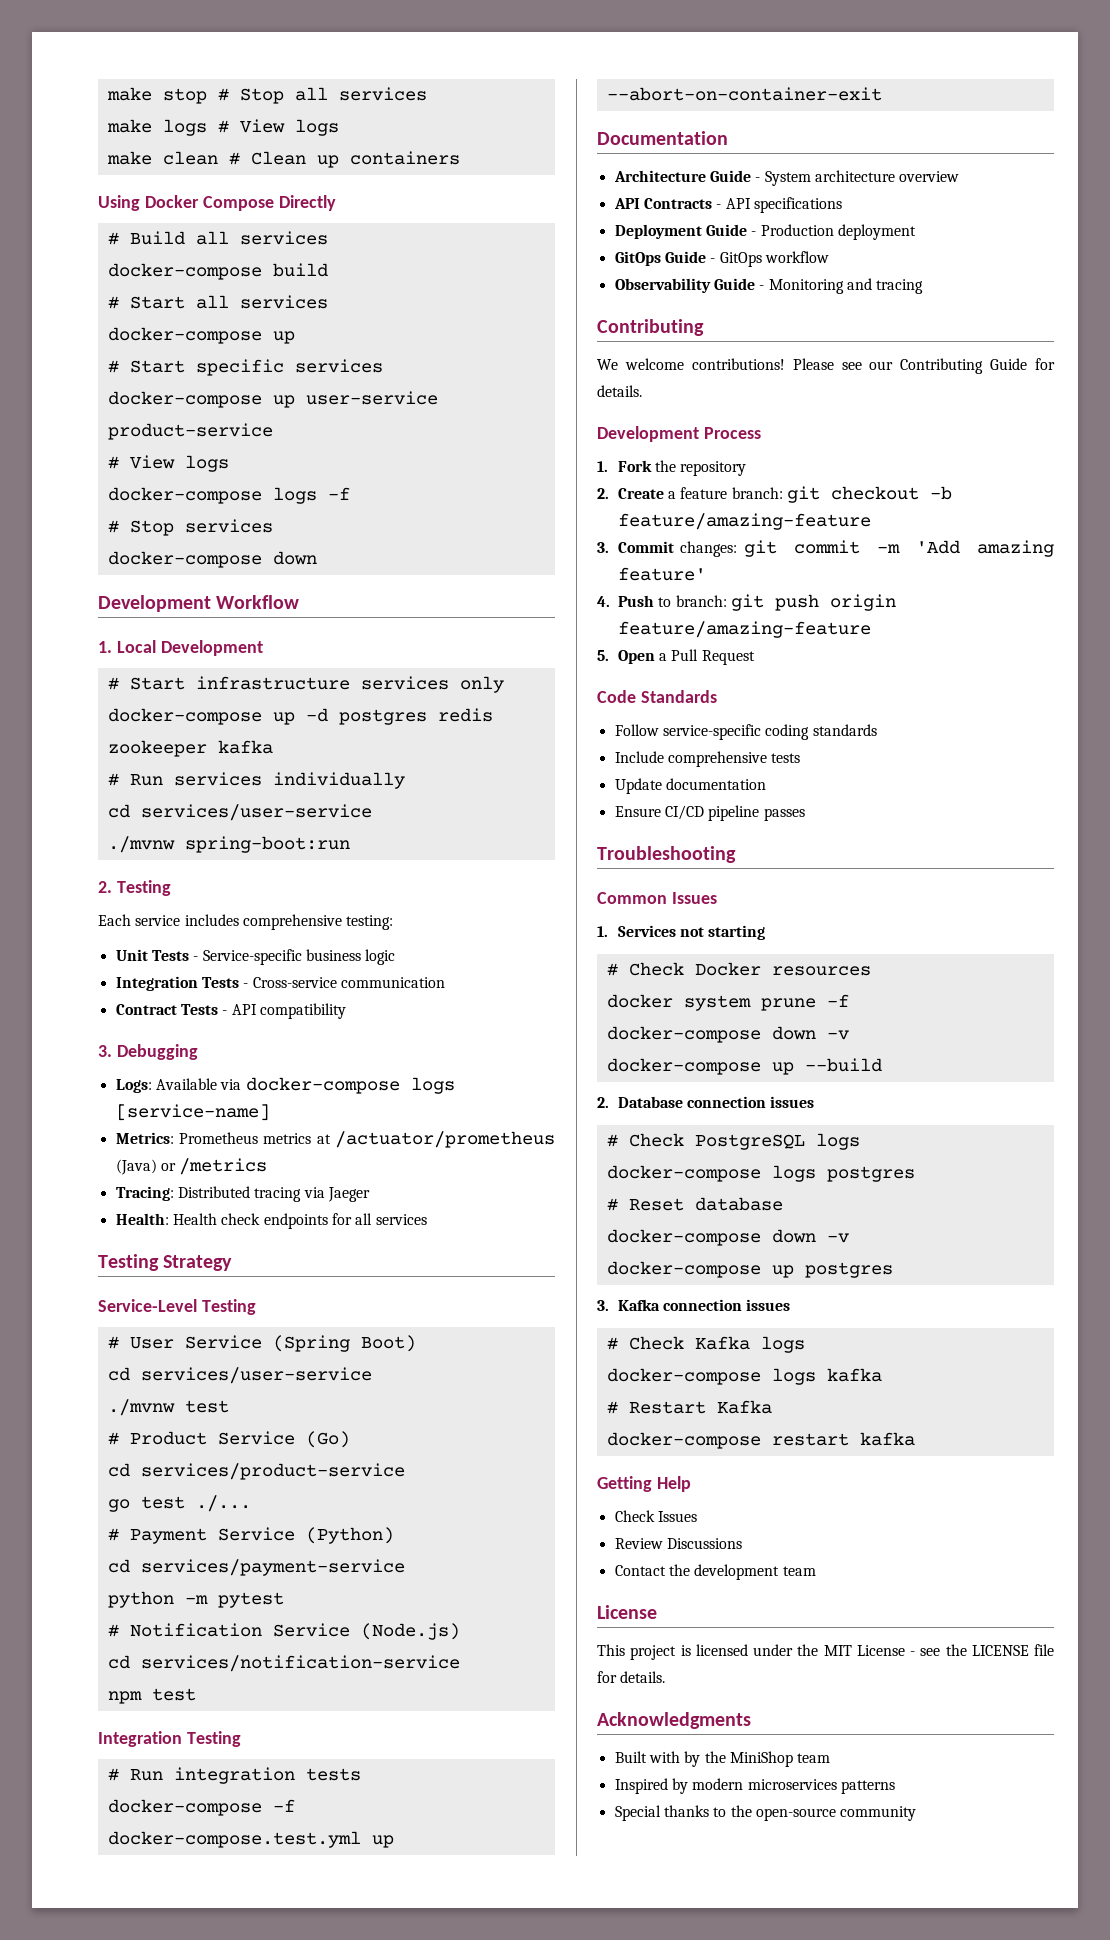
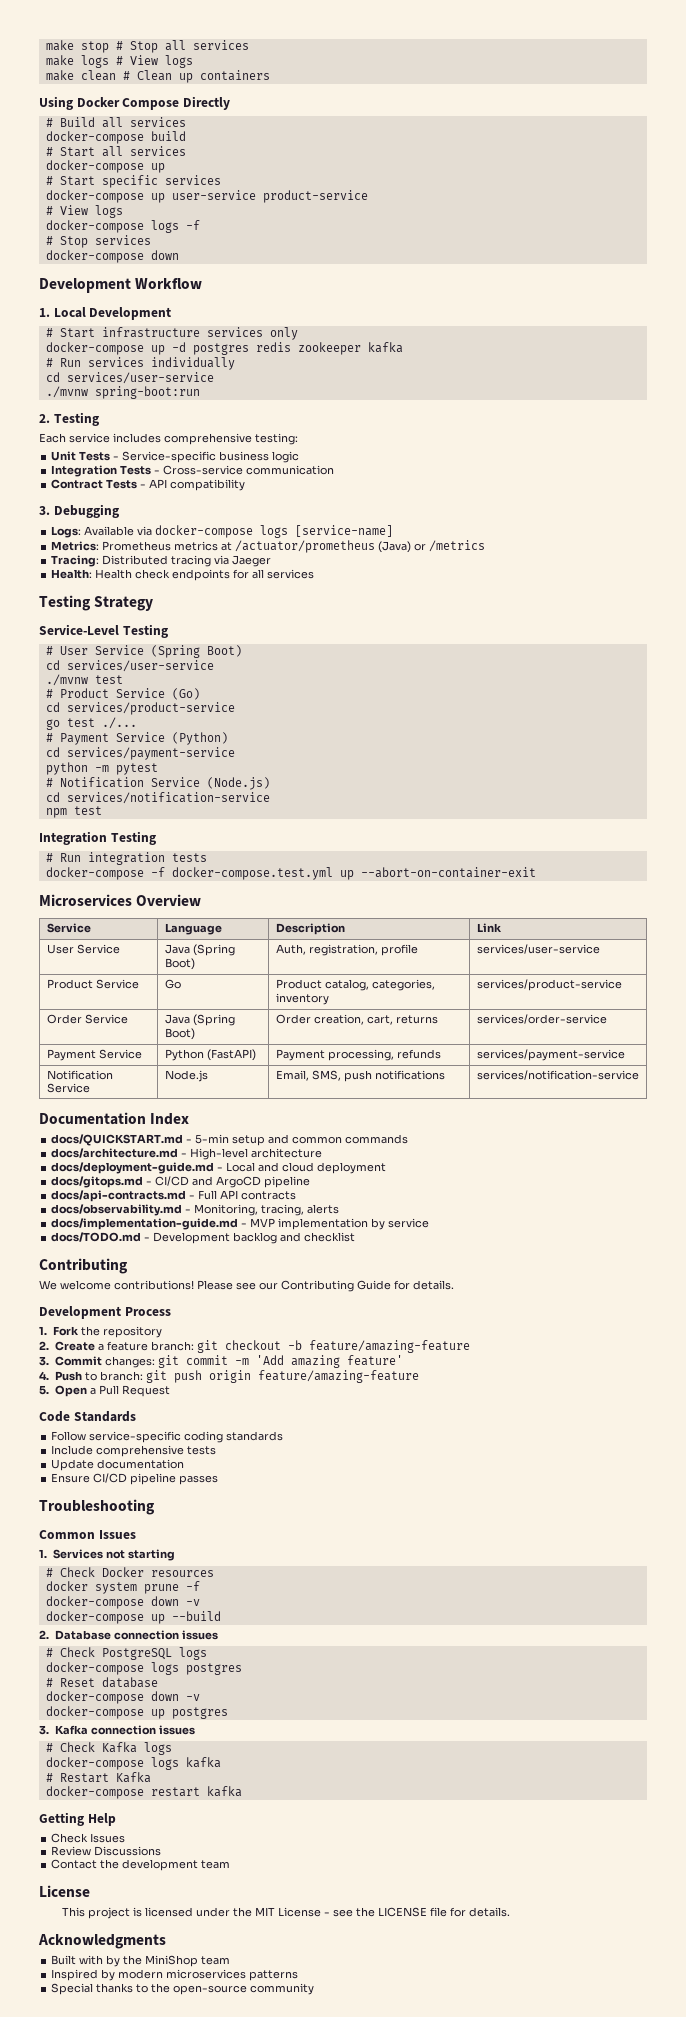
- Documentation
- Architecture Guide - System architecture overview
- API Contracts - API specifications
- Deployment Guide - Production deployment
- GitOps Guide - GitOps workflow
- Observability Guide - Monitoring and tracing
+ Microservices Overview
+ Service | Language | Description | Link
+ User Service | Java (Spring Boot) | Auth, registration, profile | services/user-service
+ Product Service | Go | Product catalog, categories, inventory | services/product-service
+ Order Service | Java (Spring Boot) | Order creation, cart, returns | services/order-service
+ Payment Service | Python (FastAPI) | Payment processing, refunds | services/payment-service
+ Notification Service | Node.js | Email, SMS, push notifications | services/notification-service
+ Documentation Index
+ docs/QUICKSTART.md - 5-min setup and common commands
+ docs/architecture.md - High-level architecture
+ docs/deployment-guide.md - Local and cloud deployment
+ docs/gitops.md - CI/CD and ArgoCD pipeline
+ docs/api-contracts.md - Full API contracts
+ docs/observability.md - Monitoring, tracing, alerts
+ docs/implementation-guide.md - MVP implementation by service
+ docs/TODO.md - Development backlog and checklist

